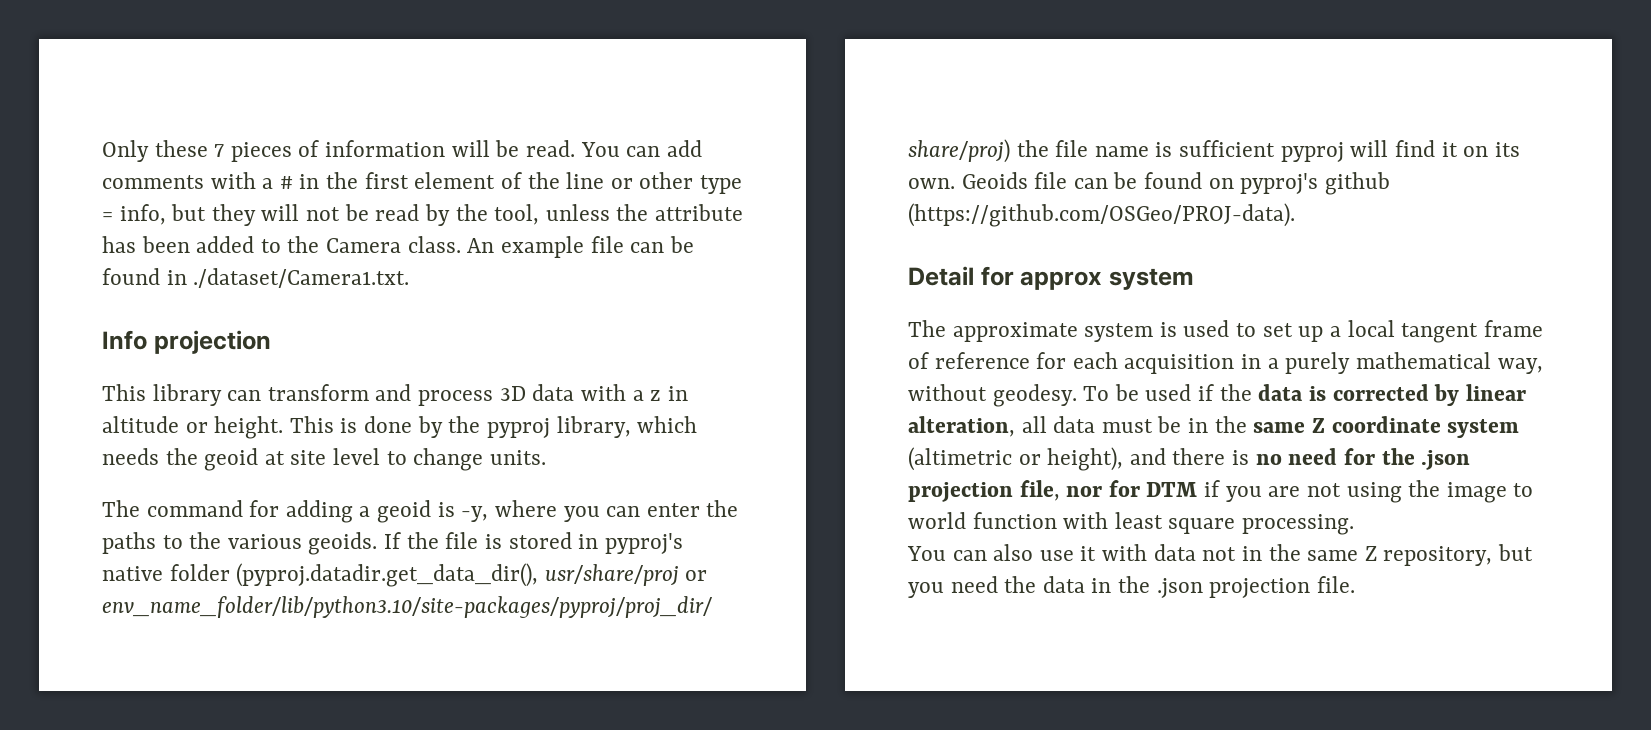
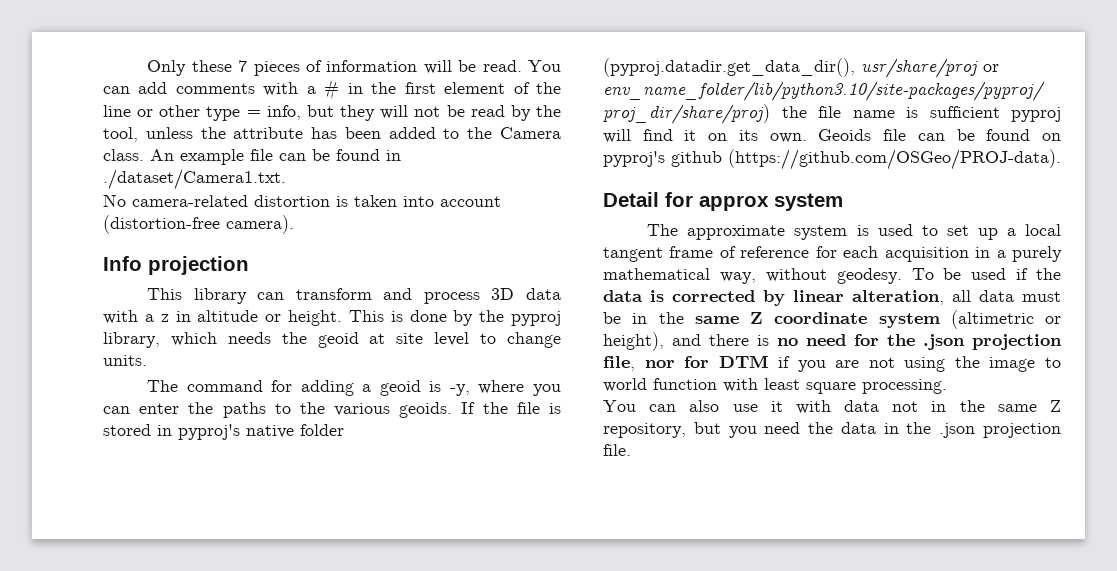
+ No camera-related distortion is taken into account (distortion-free camera).

